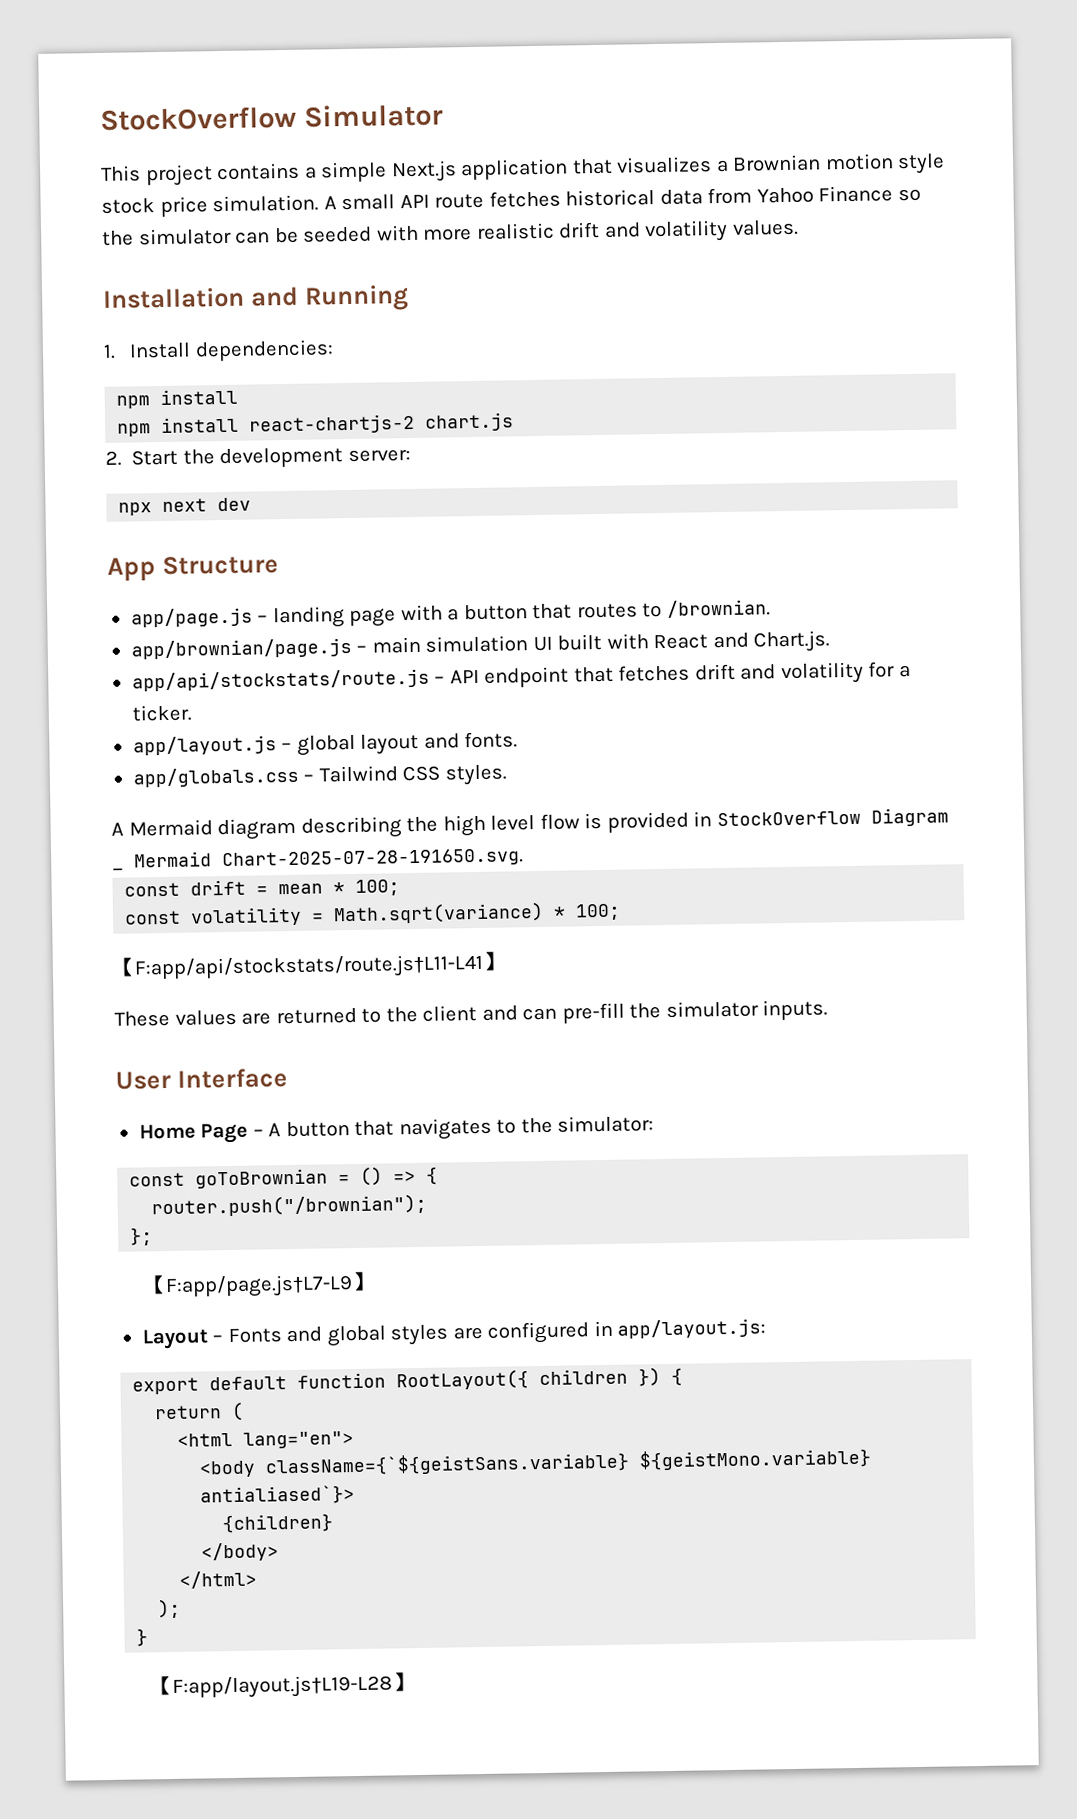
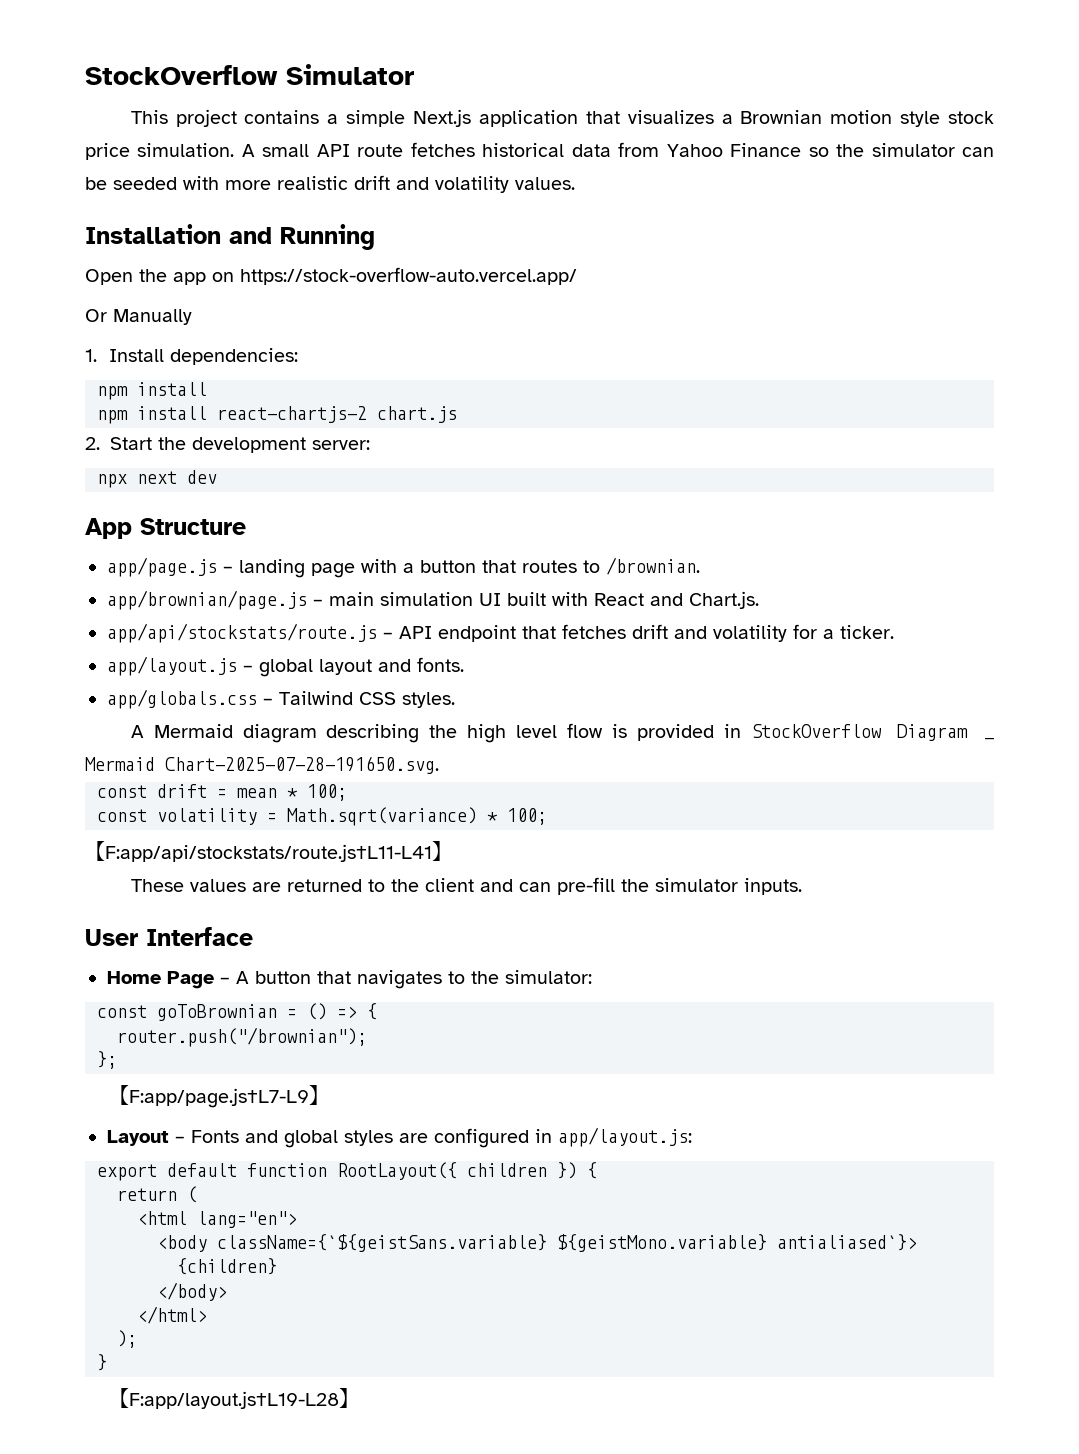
+ Open the app on https://stock-overflow-auto.vercel.app/
+ Or Manually

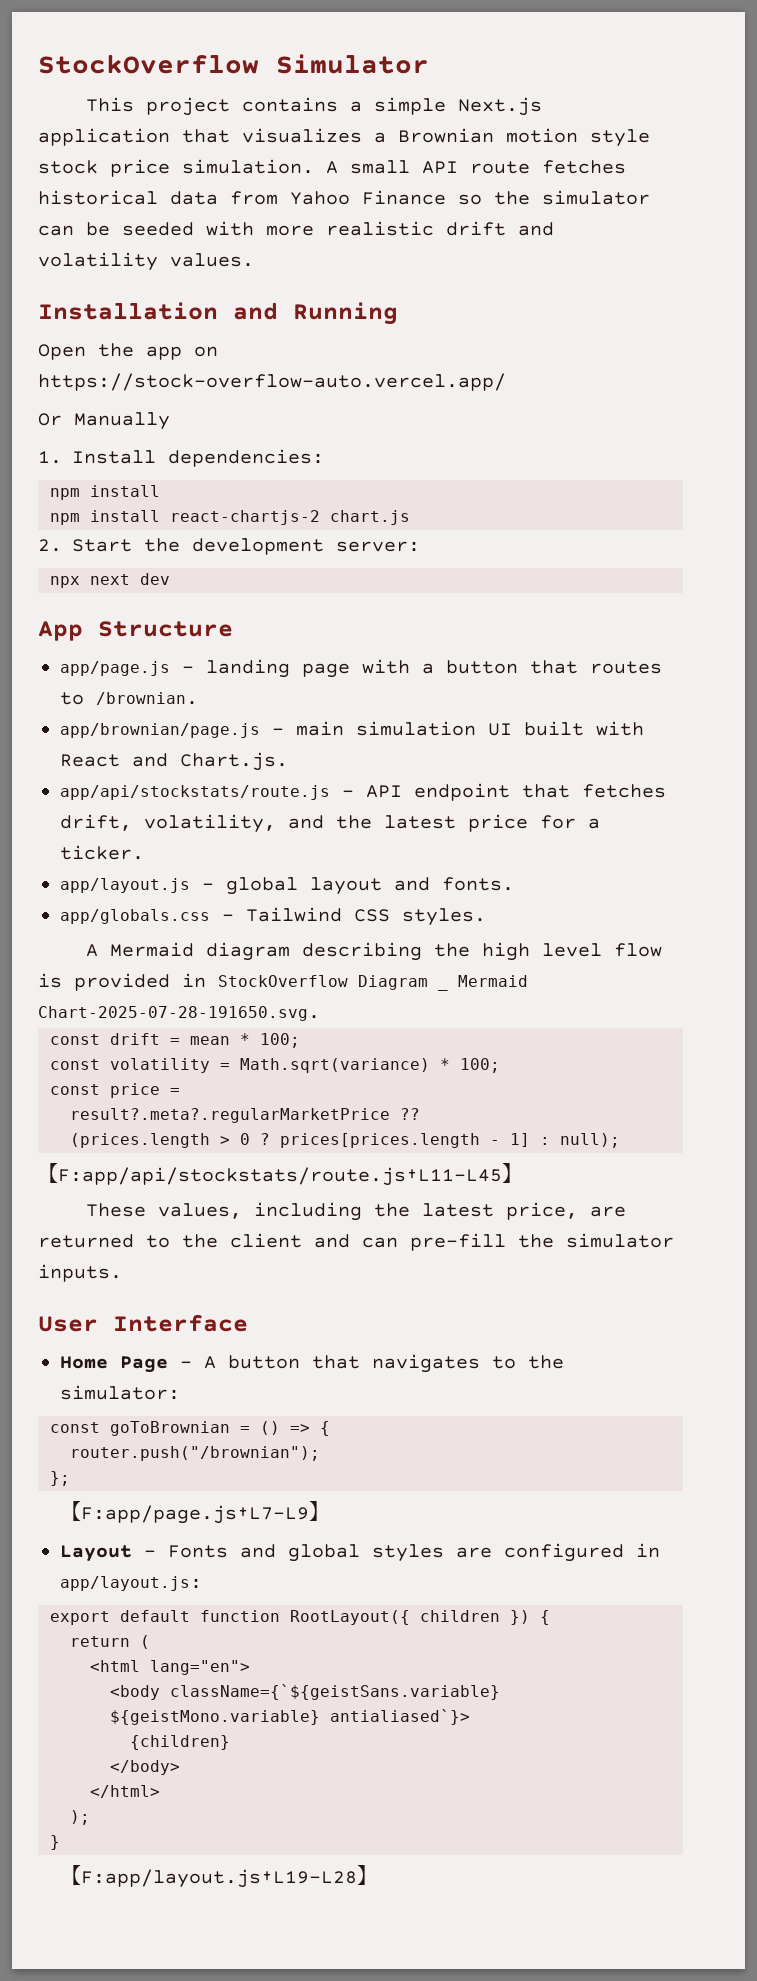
- app/api/stockstats/route.js – API endpoint that fetches drift and volatility for a ticker.
+ app/api/stockstats/route.js – API endpoint that fetches drift, volatility, and the latest price for a ticker.
- 【F:app/api/stockstats/route.js†L11-L41】
+ const price =
+ result?.meta?.regularMarketPrice ??
+ (prices.length > 0 ? prices[prices.length - 1] : null);
+ 【F:app/api/stockstats/route.js†L11-L45】
- These values are returned to the client and can pre-fill the simulator inputs.
+ These values, including the latest price, are returned to the client and can pre-fill the simulator inputs.

